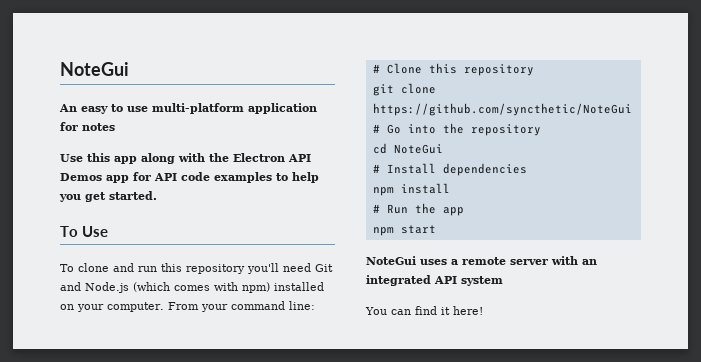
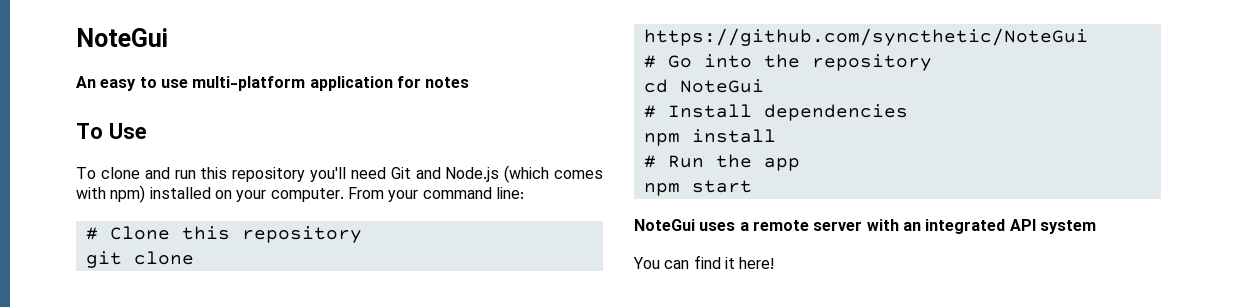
- Use this app along with the Electron API Demos app for API code examples to help you get started.

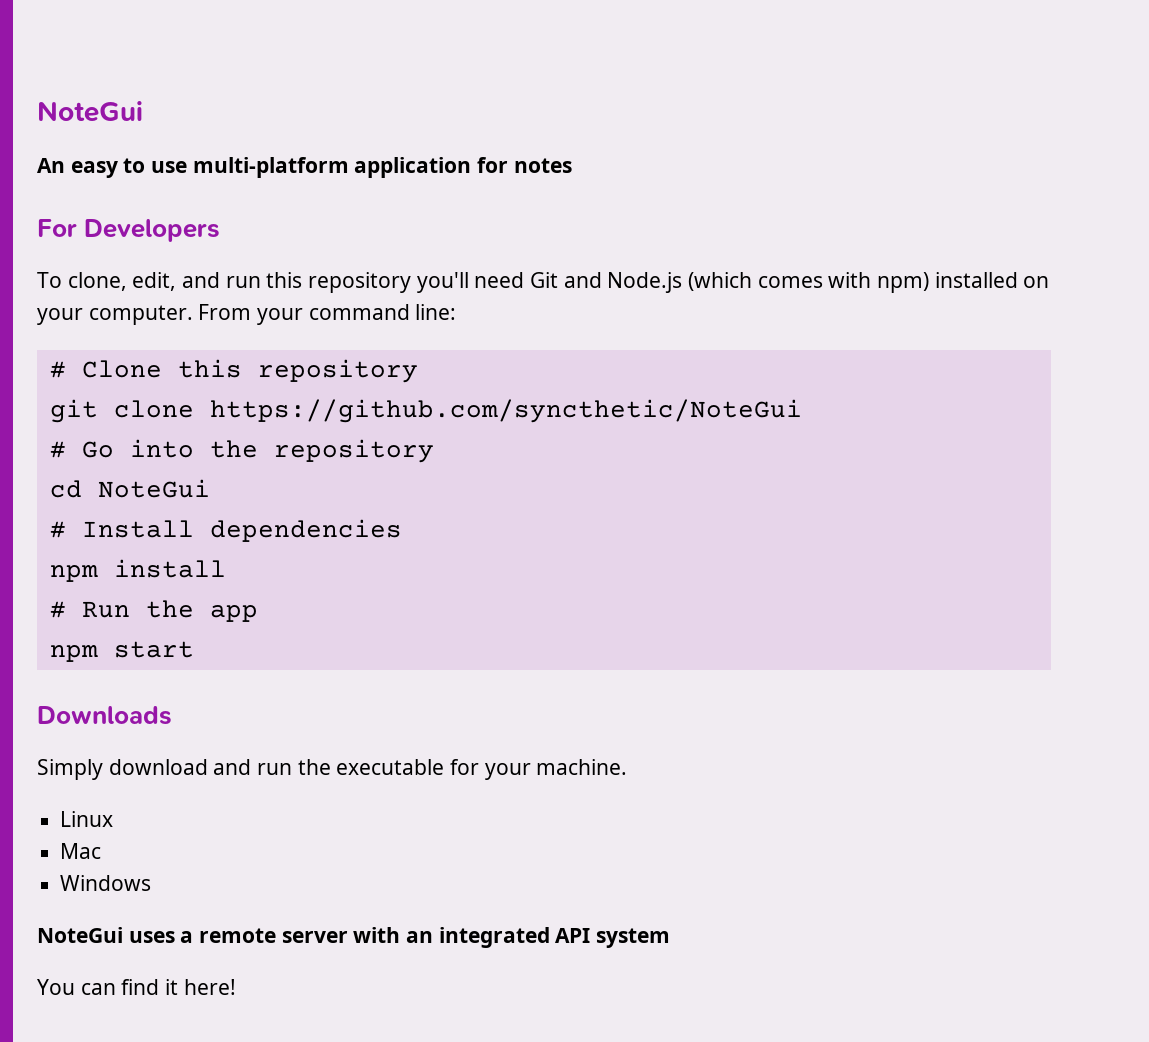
- To Use
- To clone and run this repository you'll need Git and Node.js (which comes with npm) installed on your computer.
+ For Developers
+ To clone, edit, and run this repository you'll need Git and Node.js (which comes with npm) installed on your computer.
+ Downloads
+ Simply download and run the executable for your machine.
+ Linux
+ Mac
+ Windows

